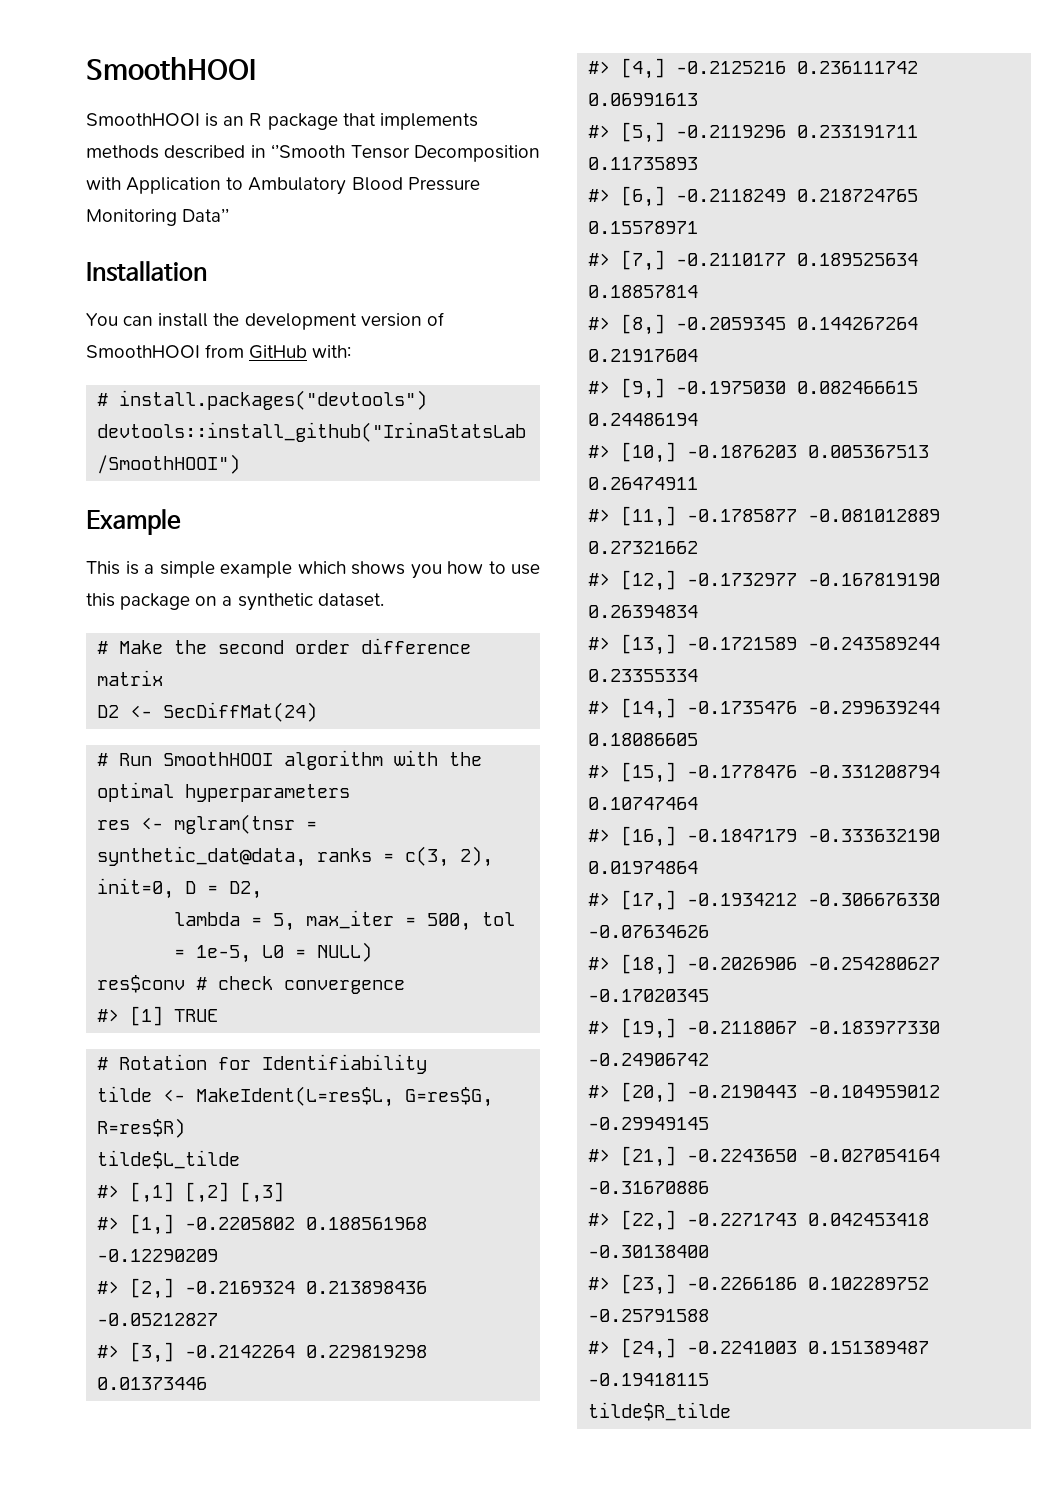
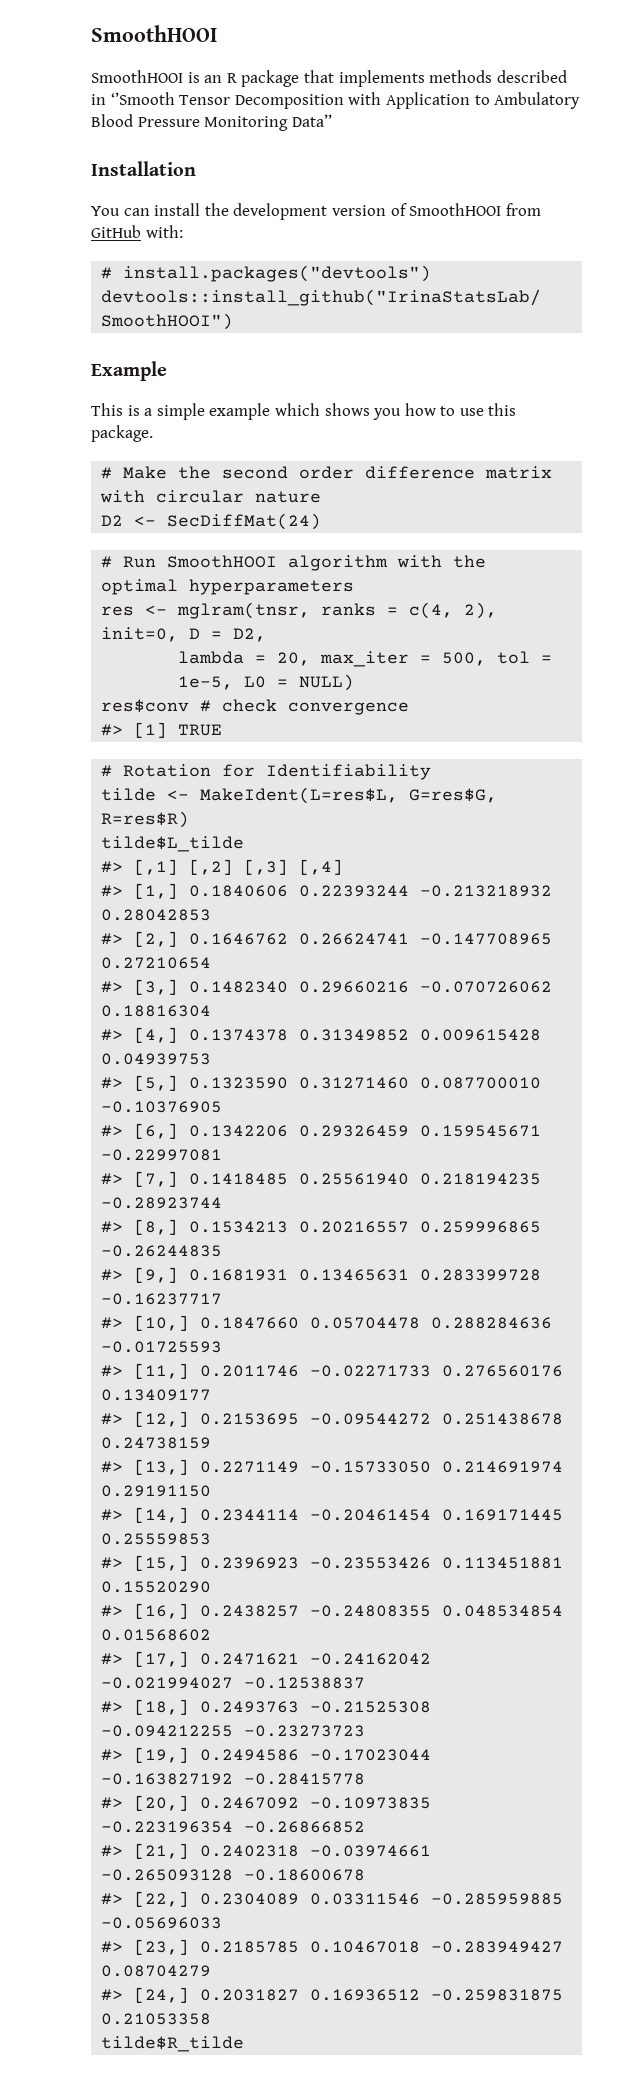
- This is a simple example which shows you how to use this package on a synthetic dataset.
+ This is a simple example which shows you how to use this package.
- # Make the second order difference matrix
+ # Make the second order difference matrix with circular nature
- res <- mglram(tnsr = synthetic_dat@data, ranks = c(3, 2), init=0, D = D2,
+ res <- mglram(tnsr, ranks = c(4, 2), init=0, D = D2,
- lambda = 5, max_iter = 500, tol = 1e-5, L0 = NULL)
+ lambda = 20, max_iter = 500, tol = 1e-5, L0 = NULL)
- #> [,1] [,2] [,3]
+ #> [,1] [,2] [,3] [,4]
- #> [1,] -0.2205802 0.188561968 -0.12290209
- #> [2,] -0.2169324 0.213898436 -0.05212827
- #> [3,] -0.2142264 0.229819298 0.01373446
- #> [4,] -0.2125216 0.236111742 0.06991613
- #> [5,] -0.2119296 0.233191711 0.11735893
- #> [6,] -0.2118249 0.218724765 0.15578971
- #> [7,] -0.2110177 0.189525634 0.18857814
- #> [8,] -0.2059345 0.144267264 0.21917604
- #> [9,] -0.1975030 0.082466615 0.24486194
- #> [10,] -0.1876203 0.005367513 0.26474911
- #> [11,] -0.1785877 -0.081012889 0.27321662
- #> [12,] -0.1732977 -0.167819190 0.26394834
- #> [13,] -0.1721589 -0.243589244 0.23355334
- #> [14,] -0.1735476 -0.299639244 0.18086605
- #> [15,] -0.1778476 -0.331208794 0.10747464
- #> [16,] -0.1847179 -0.333632190 0.01974864
- #> [17,] -0.1934212 -0.306676330 -0.07634626
- #> [18,] -0.2026906 -0.254280627 -0.17020345
- #> [19,] -0.2118067 -0.183977330 -0.24906742
- #> [20,] -0.2190443 -0.104959012 -0.29949145
- #> [21,] -0.2243650 -0.027054164 -0.31670886
- #> [22,] -0.2271743 0.042453418 -0.30138400
- #> [23,] -0.2266186 0.102289752 -0.25791588
- #> [24,] -0.2241003 0.151389487 -0.19418115
+ #> [1,] 0.1840606 0.22393244 -0.213218932 0.28042853
+ #> [2,] 0.1646762 0.26624741 -0.147708965 0.27210654
+ #> [3,] 0.1482340 0.29660216 -0.070726062 0.18816304
+ #> [4,] 0.1374378 0.31349852 0.009615428 0.04939753
+ #> [5,] 0.1323590 0.31271460 0.087700010 -0.10376905
+ #> [6,] 0.1342206 0.29326459 0.159545671 -0.22997081
+ #> [7,] 0.1418485 0.25561940 0.218194235 -0.28923744
+ #> [8,] 0.1534213 0.20216557 0.259996865 -0.26244835
+ #> [9,] 0.1681931 0.13465631 0.283399728 -0.16237717
+ #> [10,] 0.1847660 0.05704478 0.288284636 -0.01725593
+ #> [11,] 0.2011746 -0.02271733 0.276560176 0.13409177
+ #> [12,] 0.2153695 -0.09544272 0.251438678 0.24738159
+ #> [13,] 0.2271149 -0.15733050 0.214691974 0.29191150
+ #> [14,] 0.2344114 -0.20461454 0.169171445 0.25559853
+ #> [15,] 0.2396923 -0.23553426 0.113451881 0.15520290
+ #> [16,] 0.2438257 -0.24808355 0.048534854 0.01568602
+ #> [17,] 0.2471621 -0.24162042 -0.021994027 -0.12538837
+ #> [18,] 0.2493763 -0.21525308 -0.094212255 -0.23273723
+ #> [19,] 0.2494586 -0.17023044 -0.163827192 -0.28415778
+ #> [20,] 0.2467092 -0.10973835 -0.223196354 -0.26866852
+ #> [21,] 0.2402318 -0.03974661 -0.265093128 -0.18600678
+ #> [22,] 0.2304089 0.03311546 -0.285959885 -0.05696033
+ #> [23,] 0.2185785 0.10467018 -0.283949427 0.08704279
+ #> [24,] 0.2031827 0.16936512 -0.259831875 0.21053358

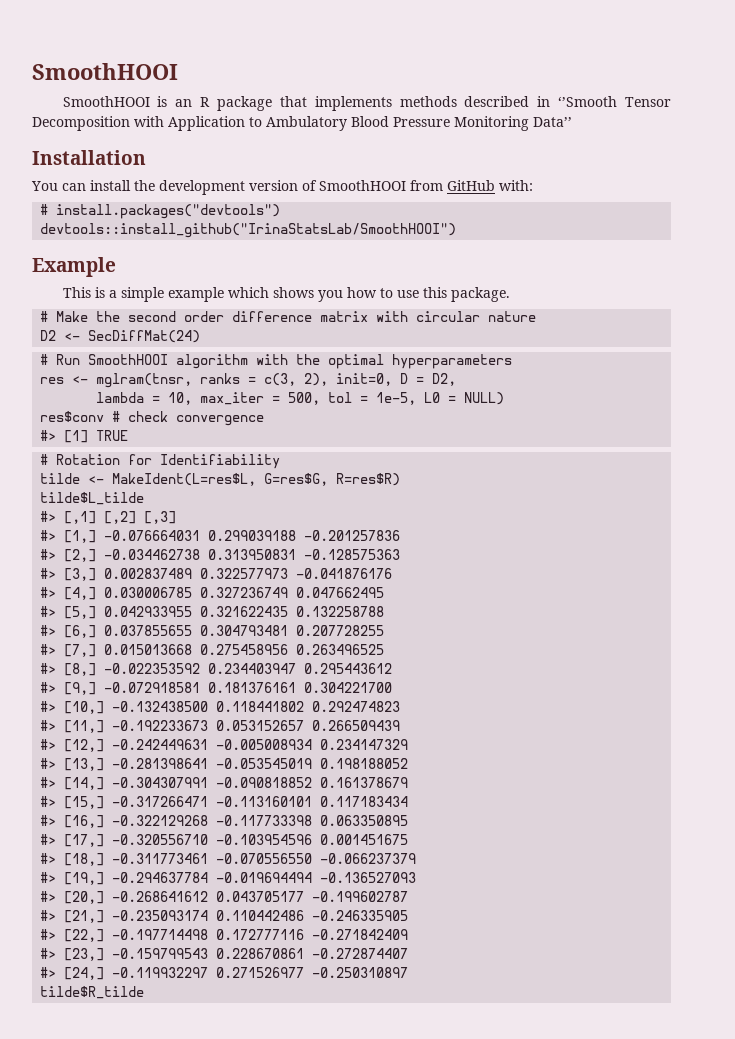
- res <- mglram(tnsr, ranks = c(4, 2), init=0, D = D2,
+ res <- mglram(tnsr, ranks = c(3, 2), init=0, D = D2,
- lambda = 20, max_iter = 500, tol = 1e-5, L0 = NULL)
+ lambda = 10, max_iter = 500, tol = 1e-5, L0 = NULL)
- #> [,1] [,2] [,3] [,4]
+ #> [,1] [,2] [,3]
- #> [1,] 0.1840606 0.22393244 -0.213218932 0.28042853
- #> [2,] 0.1646762 0.26624741 -0.147708965 0.27210654
- #> [3,] 0.1482340 0.29660216 -0.070726062 0.18816304
- #> [4,] 0.1374378 0.31349852 0.009615428 0.04939753
- #> [5,] 0.1323590 0.31271460 0.087700010 -0.10376905
- #> [6,] 0.1342206 0.29326459 0.159545671 -0.22997081
- #> [7,] 0.1418485 0.25561940 0.218194235 -0.28923744
- #> [8,] 0.1534213 0.20216557 0.259996865 -0.26244835
- #> [9,] 0.1681931 0.13465631 0.283399728 -0.16237717
- #> [10,] 0.1847660 0.05704478 0.288284636 -0.01725593
- #> [11,] 0.2011746 -0.02271733 0.276560176 0.13409177
- #> [12,] 0.2153695 -0.09544272 0.251438678 0.24738159
- #> [13,] 0.2271149 -0.15733050 0.214691974 0.29191150
- #> [14,] 0.2344114 -0.20461454 0.169171445 0.25559853
- #> [15,] 0.2396923 -0.23553426 0.113451881 0.15520290
- #> [16,] 0.2438257 -0.24808355 0.048534854 0.01568602
- #> [17,] 0.2471621 -0.24162042 -0.021994027 -0.12538837
- #> [18,] 0.2493763 -0.21525308 -0.094212255 -0.23273723
- #> [19,] 0.2494586 -0.17023044 -0.163827192 -0.28415778
- #> [20,] 0.2467092 -0.10973835 -0.223196354 -0.26866852
- #> [21,] 0.2402318 -0.03974661 -0.265093128 -0.18600678
- #> [22,] 0.2304089 0.03311546 -0.285959885 -0.05696033
- #> [23,] 0.2185785 0.10467018 -0.283949427 0.08704279
- #> [24,] 0.2031827 0.16936512 -0.259831875 0.21053358
+ #> [1,] -0.076664031 0.299039188 -0.201257836
+ #> [2,] -0.034462738 0.313950831 -0.128575363
+ #> [3,] 0.002837489 0.322577973 -0.041876176
+ #> [4,] 0.030006785 0.327236749 0.047662495
+ #> [5,] 0.042933955 0.321622435 0.132258788
+ #> [6,] 0.037855655 0.304793481 0.207728255
+ #> [7,] 0.015013668 0.275458956 0.263496525
+ #> [8,] -0.022353592 0.234403947 0.295443612
+ #> [9,] -0.072918581 0.181376161 0.304221700
+ #> [10,] -0.132438500 0.118441802 0.292474823
+ #> [11,] -0.192233673 0.053152657 0.266509439
+ #> [12,] -0.242449631 -0.005008934 0.234147329
+ #> [13,] -0.281398641 -0.053545019 0.198188052
+ #> [14,] -0.304307991 -0.090818852 0.161378679
+ #> [15,] -0.317266471 -0.113160101 0.117183434
+ #> [16,] -0.322129268 -0.117733398 0.063350895
+ #> [17,] -0.320556710 -0.103954596 0.001451675
+ #> [18,] -0.311773461 -0.070556550 -0.066237379
+ #> [19,] -0.294637784 -0.019694494 -0.136527093
+ #> [20,] -0.268641612 0.043705177 -0.199602787
+ #> [21,] -0.235093174 0.110442486 -0.246335905
+ #> [22,] -0.197714498 0.172777116 -0.271842409
+ #> [23,] -0.159799543 0.228670861 -0.272874407
+ #> [24,] -0.119932297 0.271526977 -0.250310897

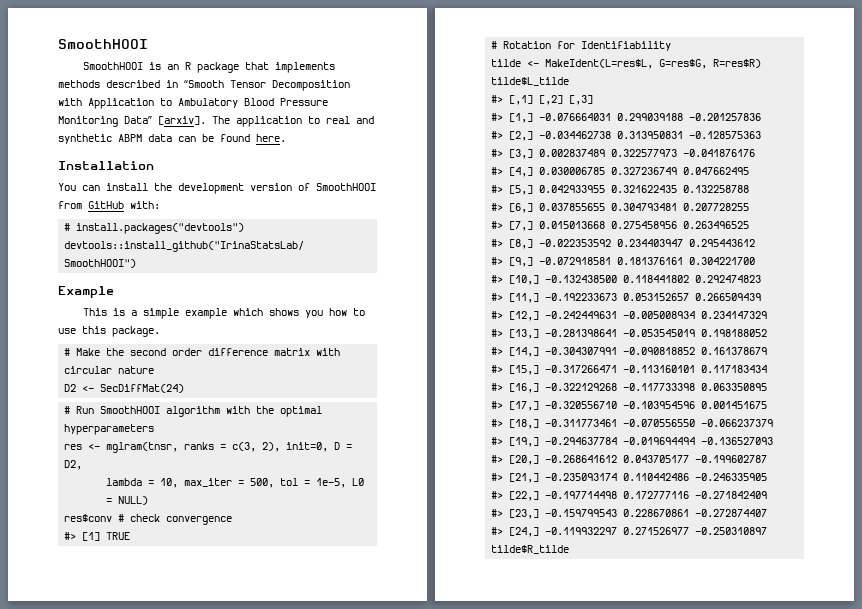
- SmoothHOOI is an R package that implements methods described in ‘’Smooth Tensor Decomposition with Application to Ambulatory Blood Pressure Monitoring Data’’
+ SmoothHOOI is an R package that implements methods described in “Smooth Tensor Decomposition with Application to Ambulatory Blood Pressure Monitoring Data” [arxiv]. The application to real and synthetic ABPM data can be found here.

